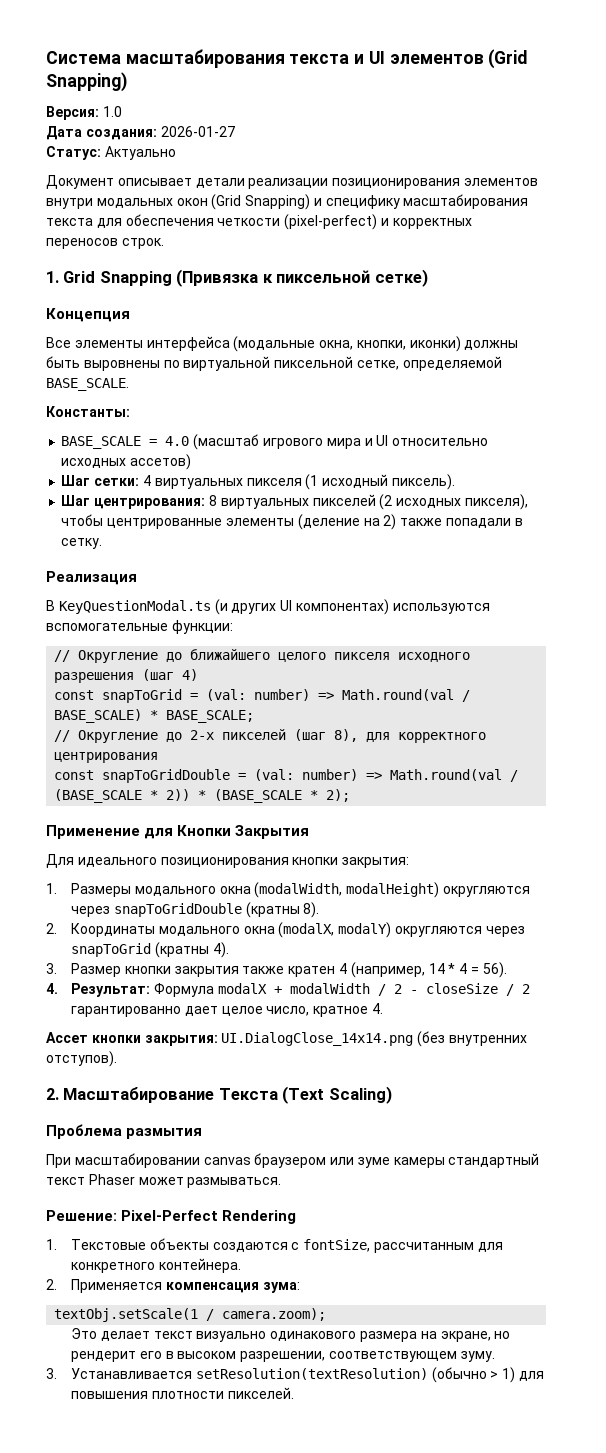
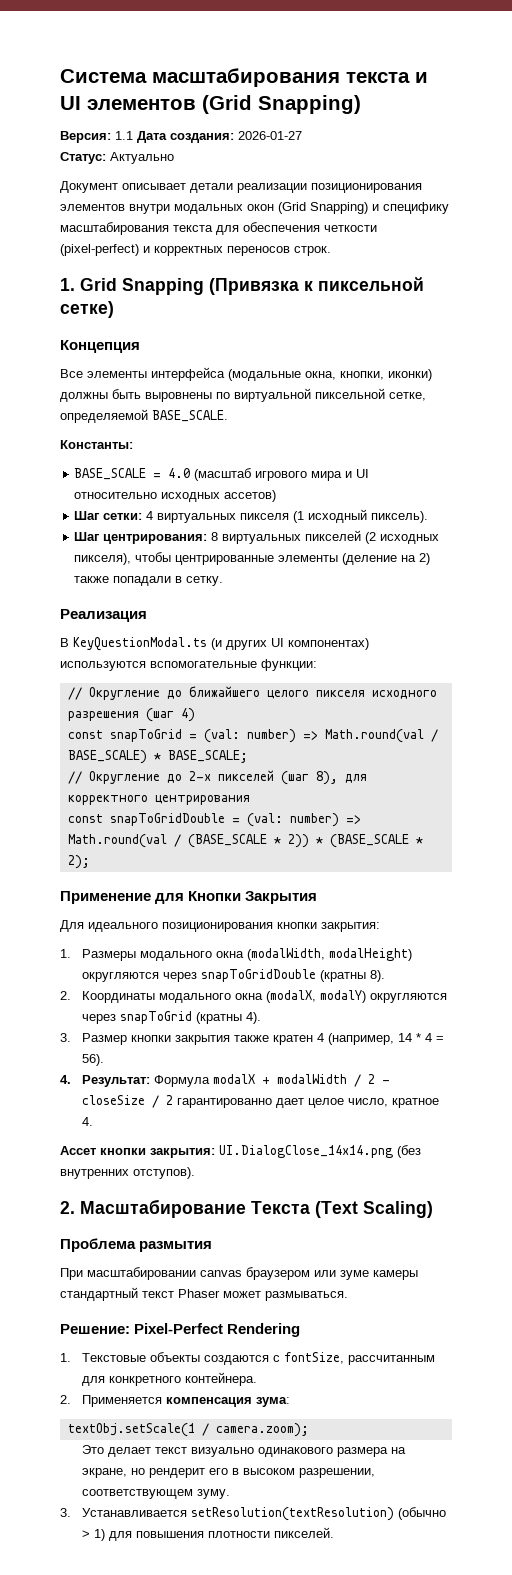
- Версия: 1.0
- Дата создания: 2026-01-27
+ Версия: 1.1 Дата создания: 2026-01-27

